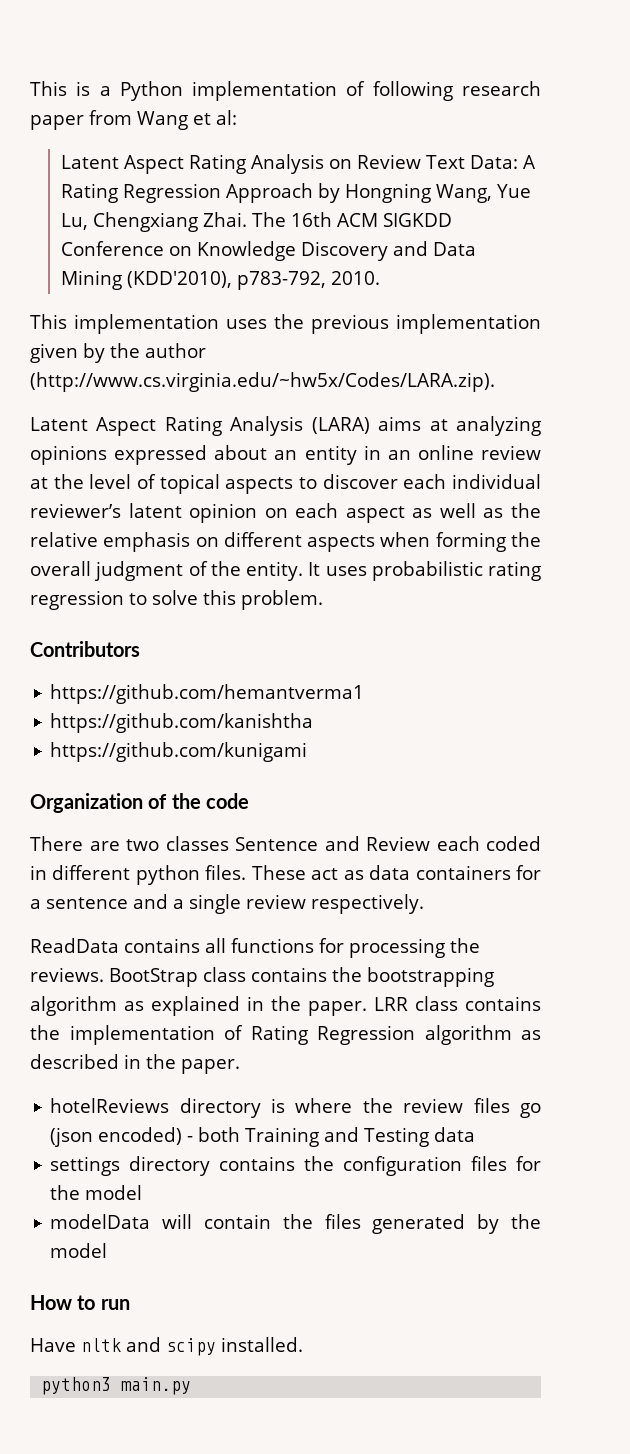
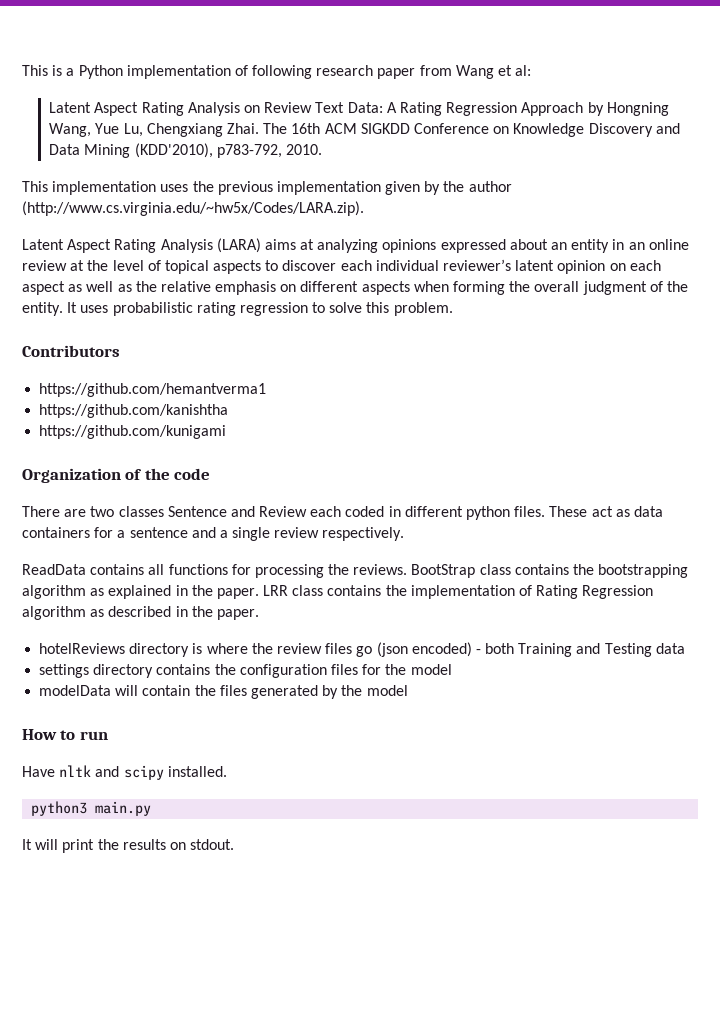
+ It will print the results on stdout.

